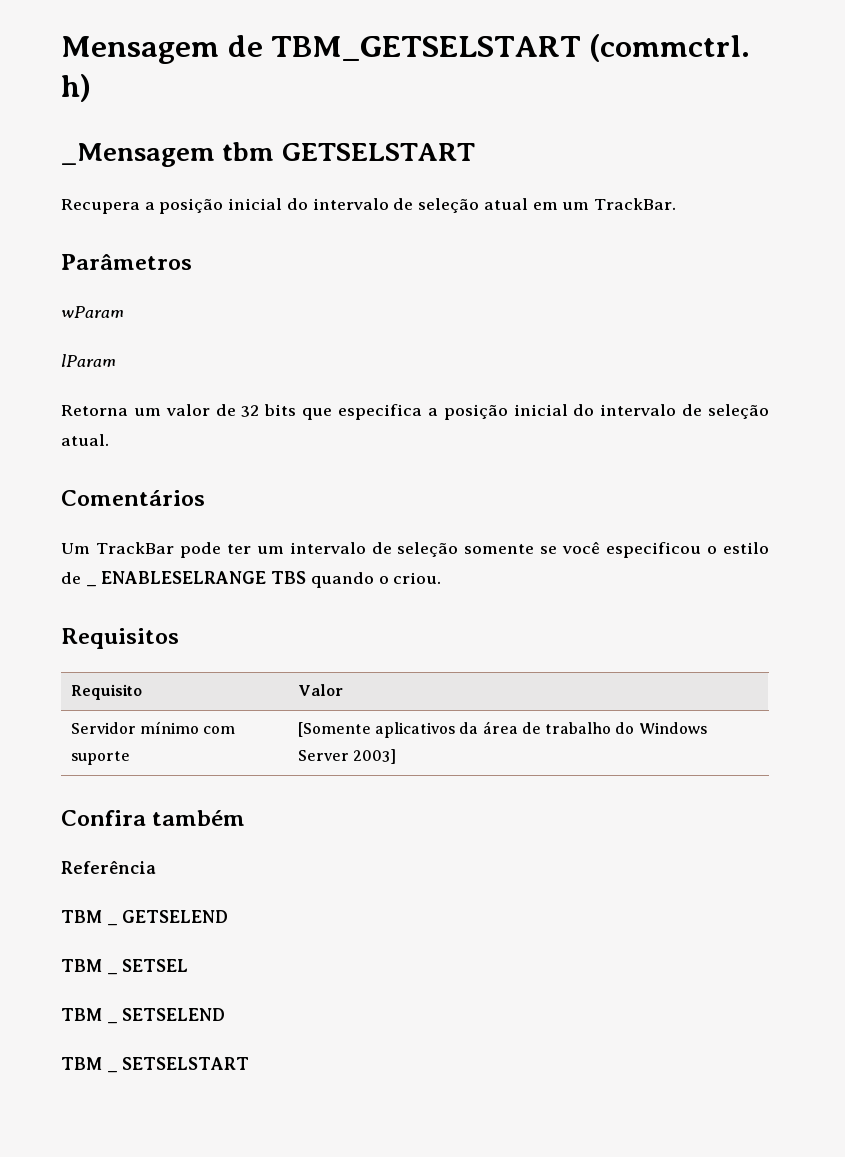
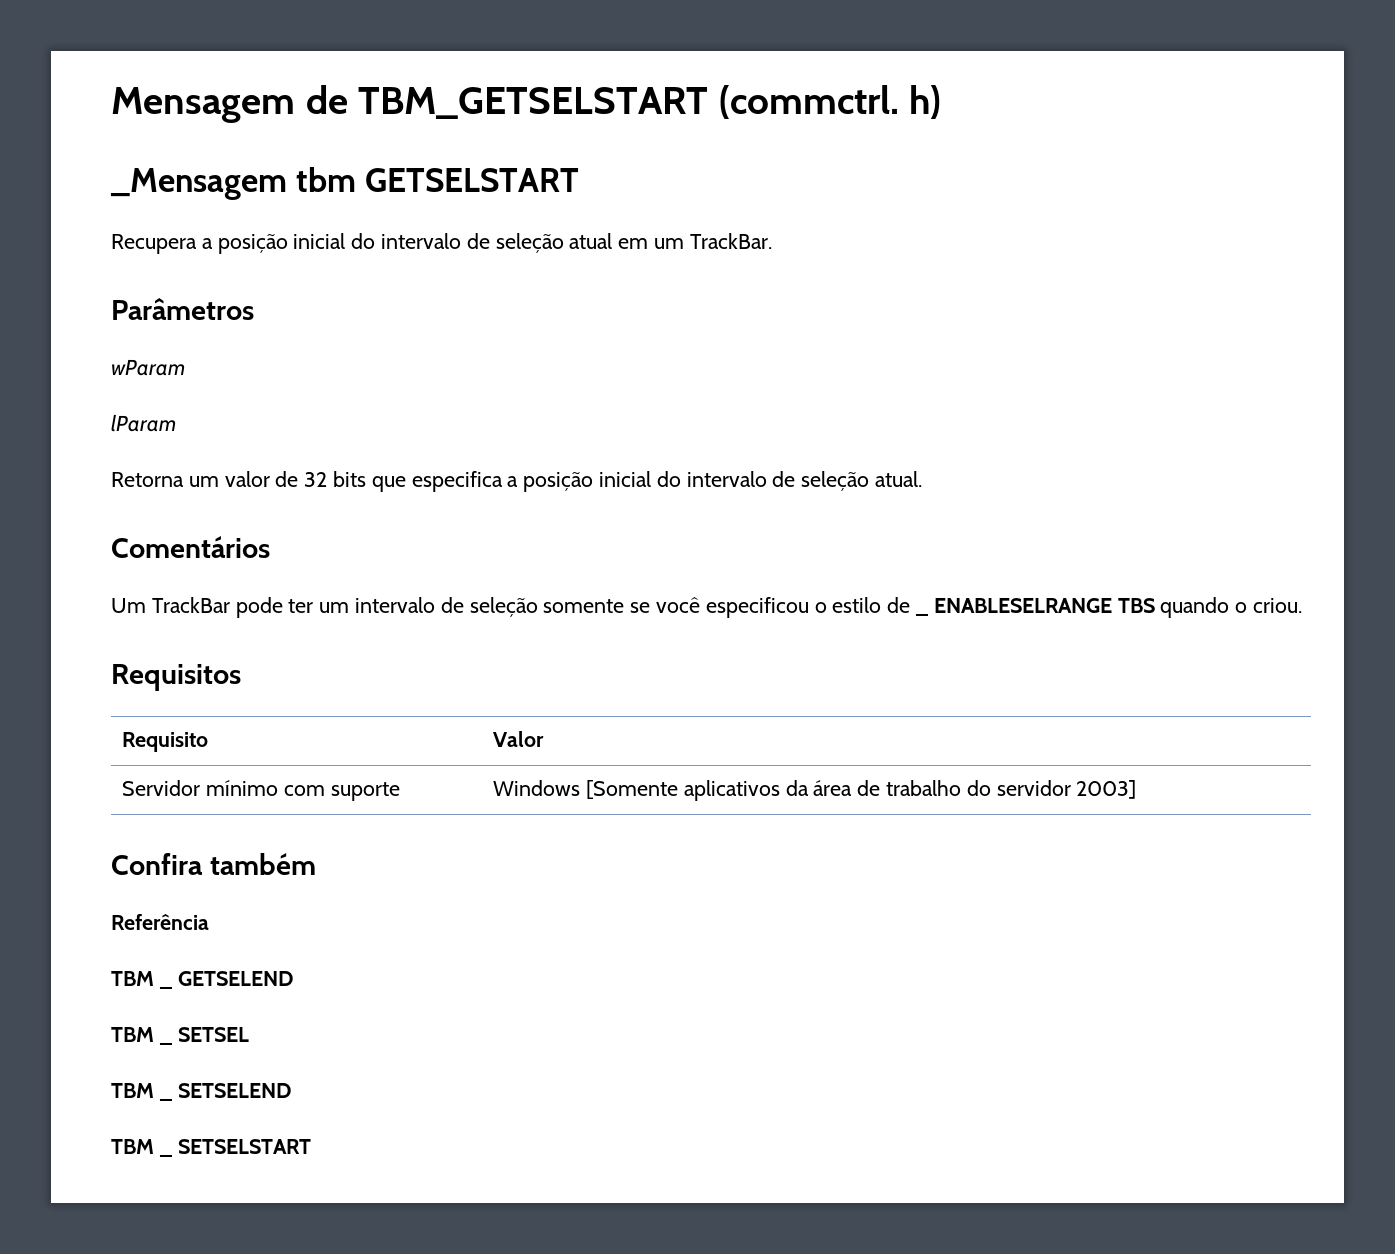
- Servidor mínimo com suporte | [Somente aplicativos da área de trabalho do Windows Server 2003]
+ Servidor mínimo com suporte | Windows [Somente aplicativos da área de trabalho do servidor 2003]

